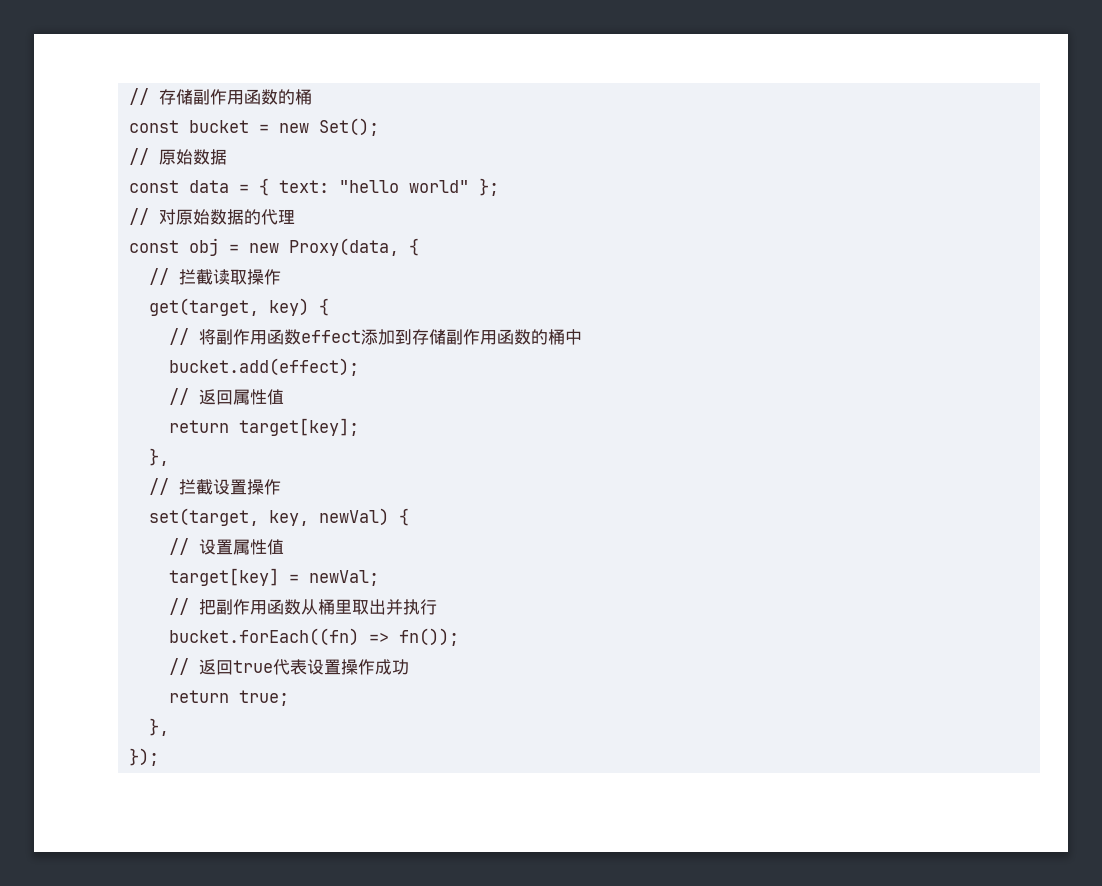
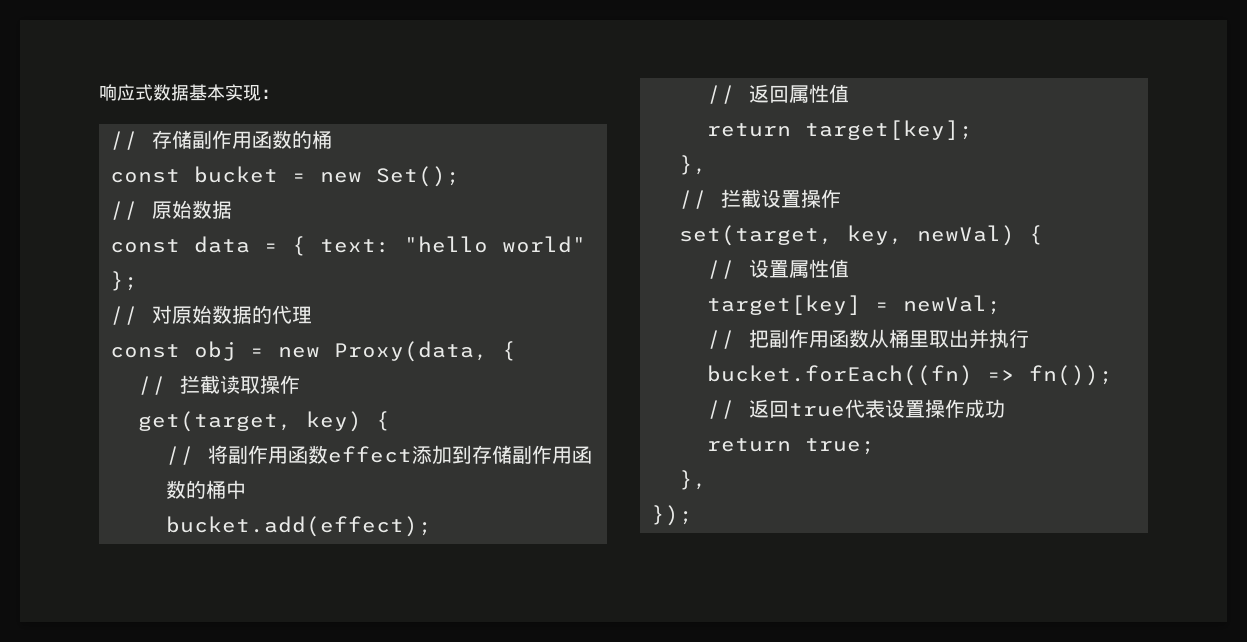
+ 响应式数据基本实现：

